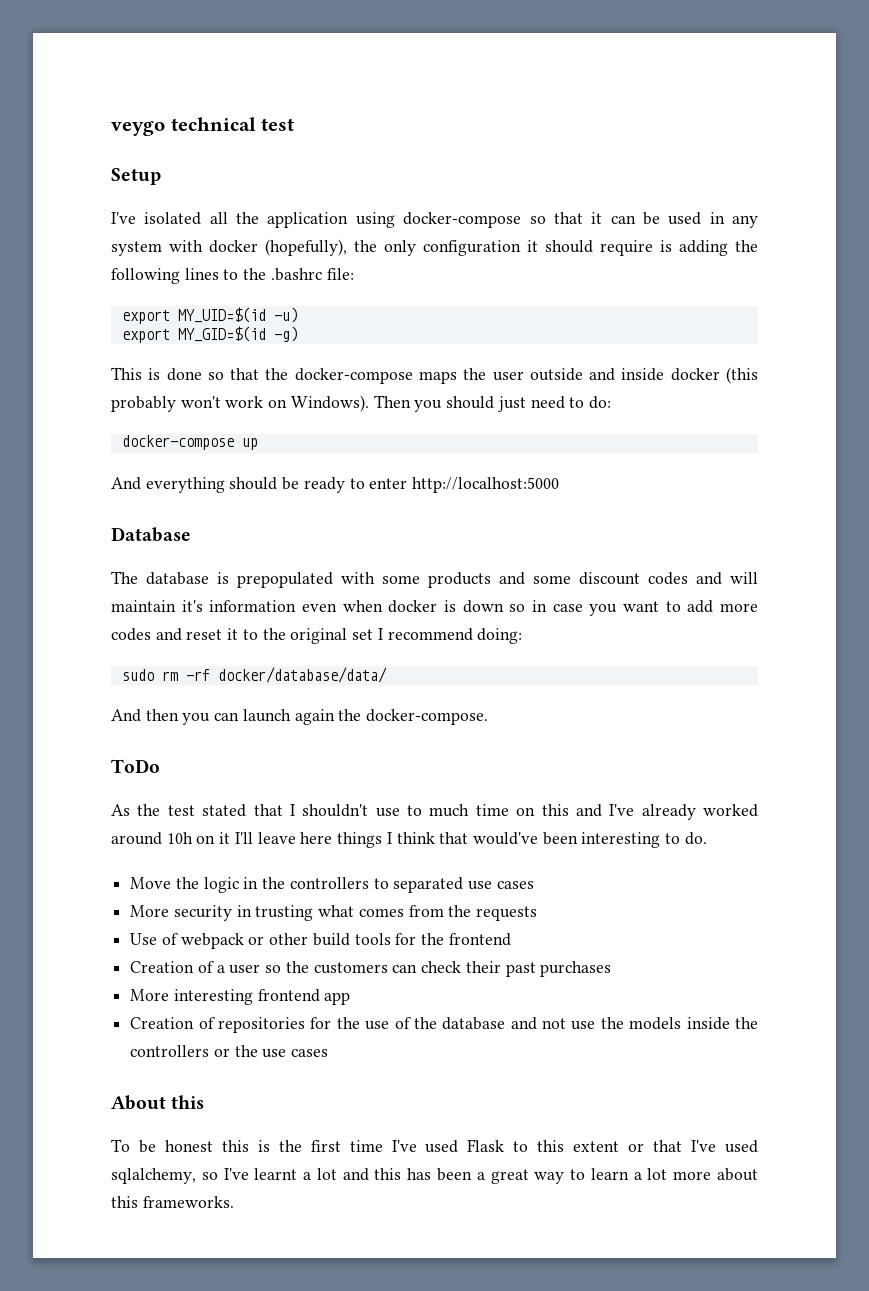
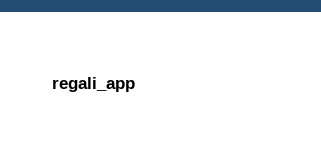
- veygo technical test
- Setup
- I've isolated all the application using docker-compose so that it can be used in any system with docker (hopefully), the only configuration it should require is adding the following lines to the .bashrc file:
- export MY_UID=$(id -u)
- export MY_GID=$(id -g)
- This is done so that the docker-compose maps the user outside and inside docker (this probably won't work on Windows). Then you should just need to do:
- docker-compose up
- And everything should be ready to enter http://localhost:5000
- Database
- The database is prepopulated with some products and some discount codes and will maintain it's information even when docker is down so in case you want to add more codes and reset it to the original set I recommend doing:
- sudo rm -rf docker/database/data/
- And then you can launch again the docker-compose.
- ToDo
- As the test stated that I shouldn't use to much time on this and I've already worked around 10h on it I'll leave here things I think that would've been interesting to do.
- Move the logic in the controllers to separated use cases
- More security in trusting what comes from the requests
- Use of webpack or other build tools for the frontend
- Creation of a user so the customers can check their past purchases
- More interesting frontend app
- Creation of repositories for the use of the database and not use the models inside the controllers or the use cases
- About this
- To be honest this is the first time I've used Flask to this extent or that I've used sqlalchemy, so I've learnt a lot and this has been a great way to learn a lot more about this frameworks.
+ regali_app

